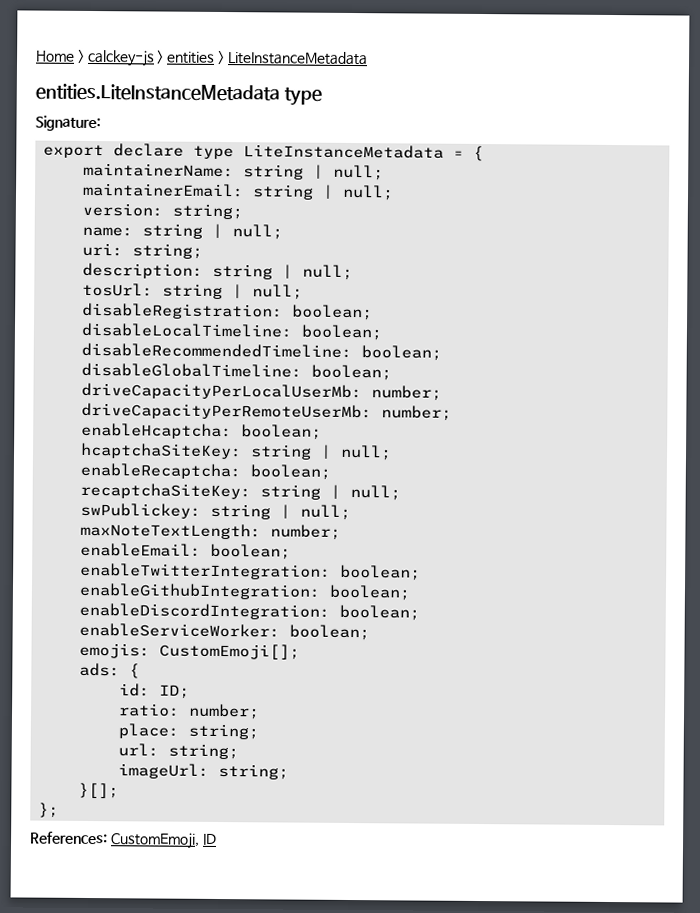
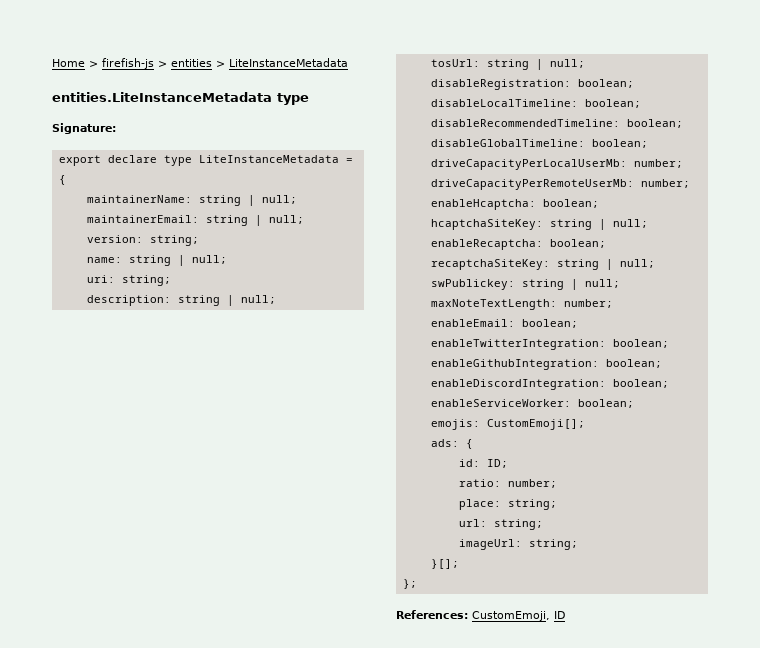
- Home > calckey-js > entities > LiteInstanceMetadata
+ Home > firefish-js > entities > LiteInstanceMetadata

